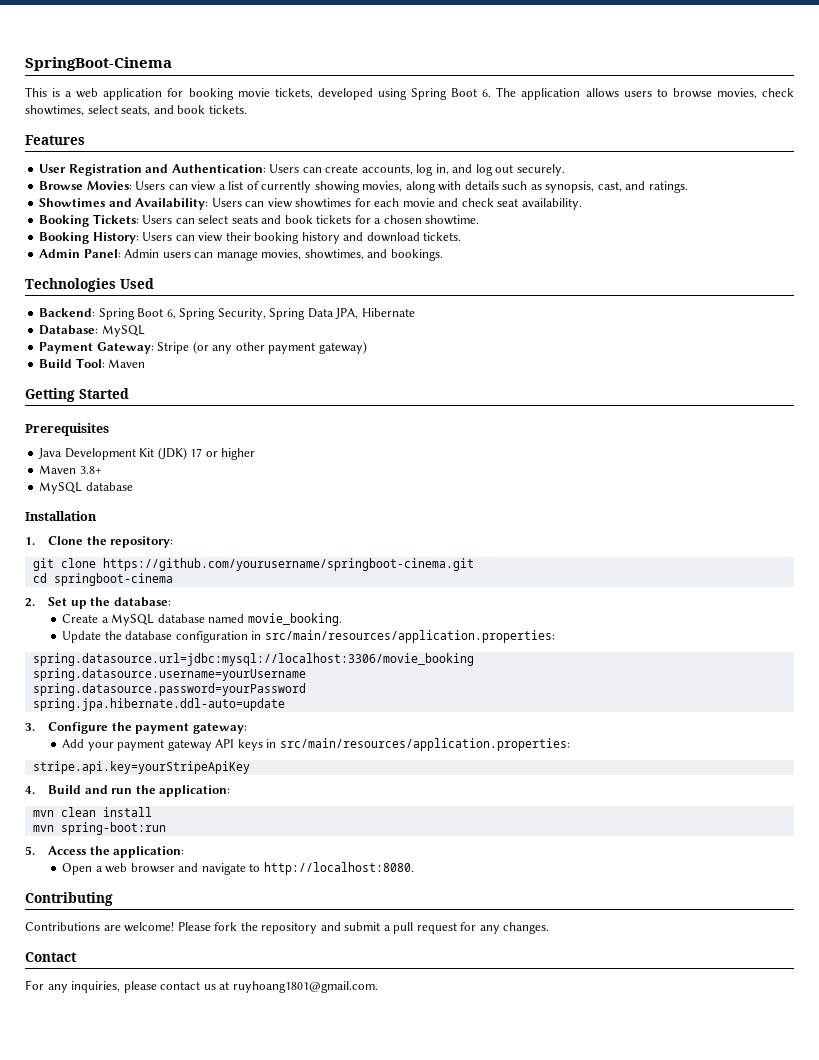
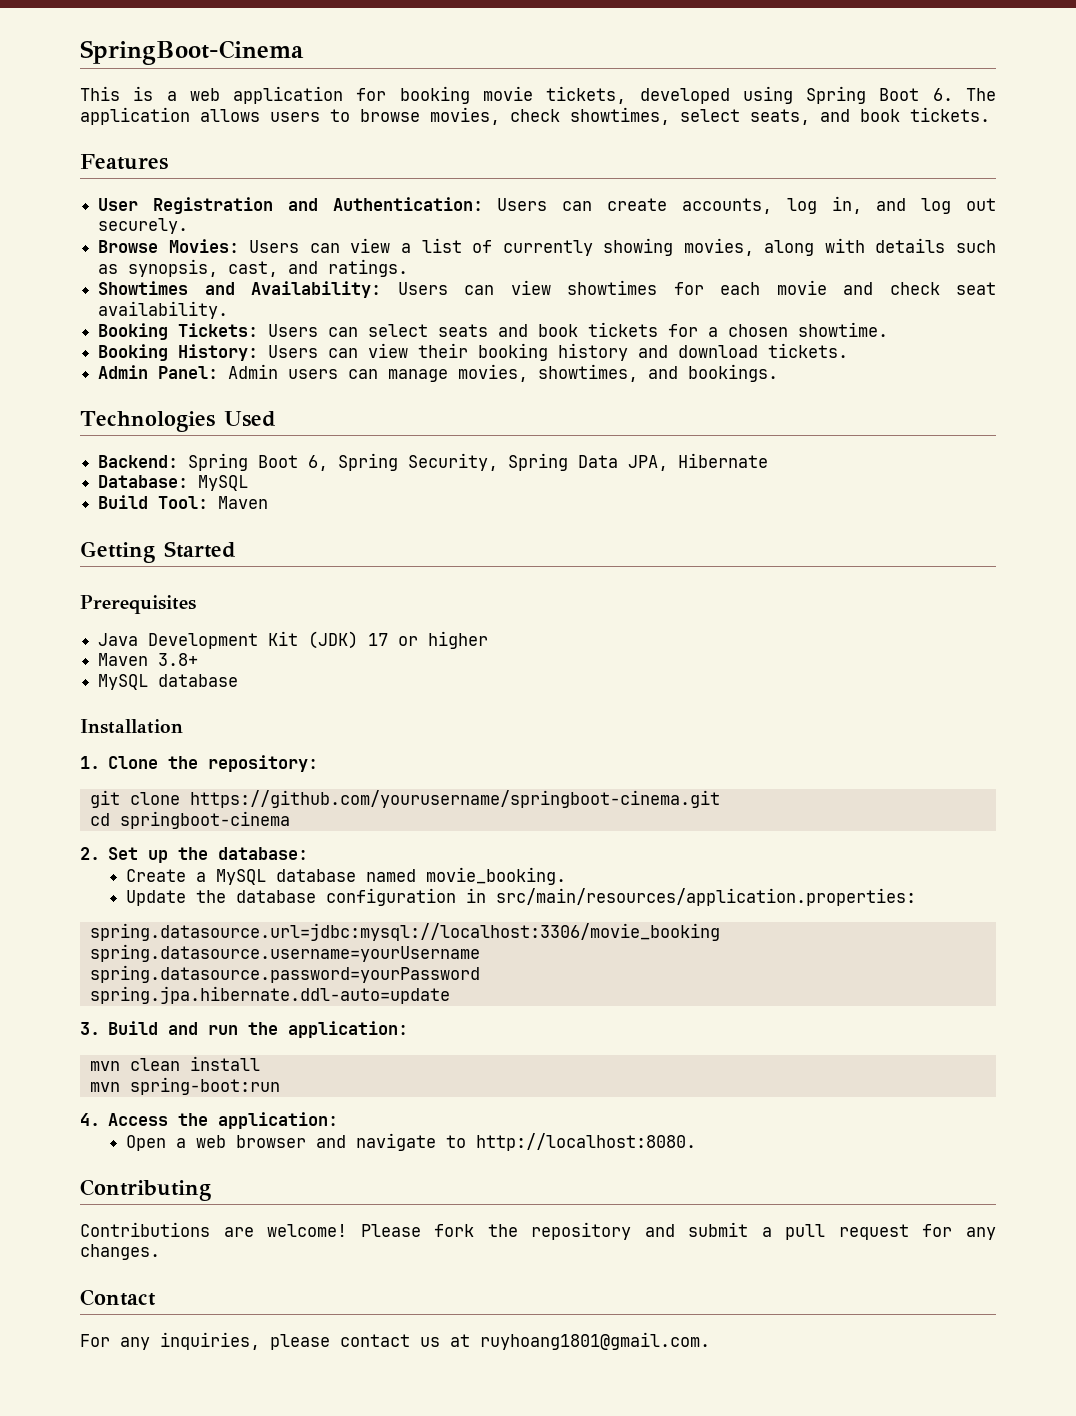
- Payment Gateway: Stripe (or any other payment gateway)
- 3. Configure the payment gateway:
- Add your payment gateway API keys in src/main/resources/application.properties:
- stripe.api.key=yourStripeApiKey
- 4. Build and run the application:
+ 3. Build and run the application:
- 5. Access the application:
+ 4. Access the application:

